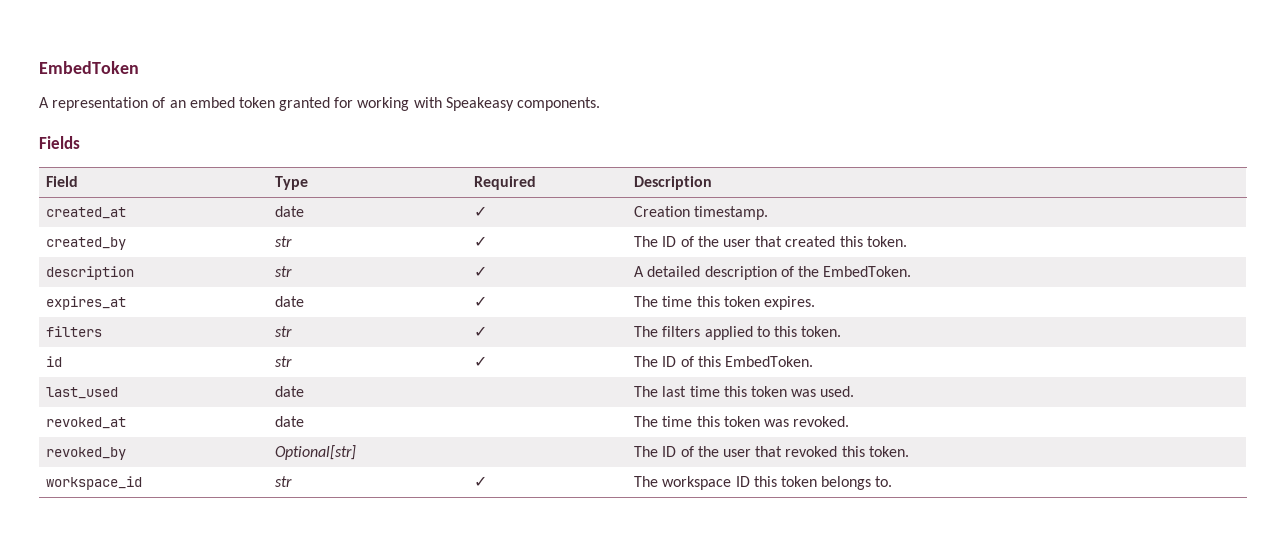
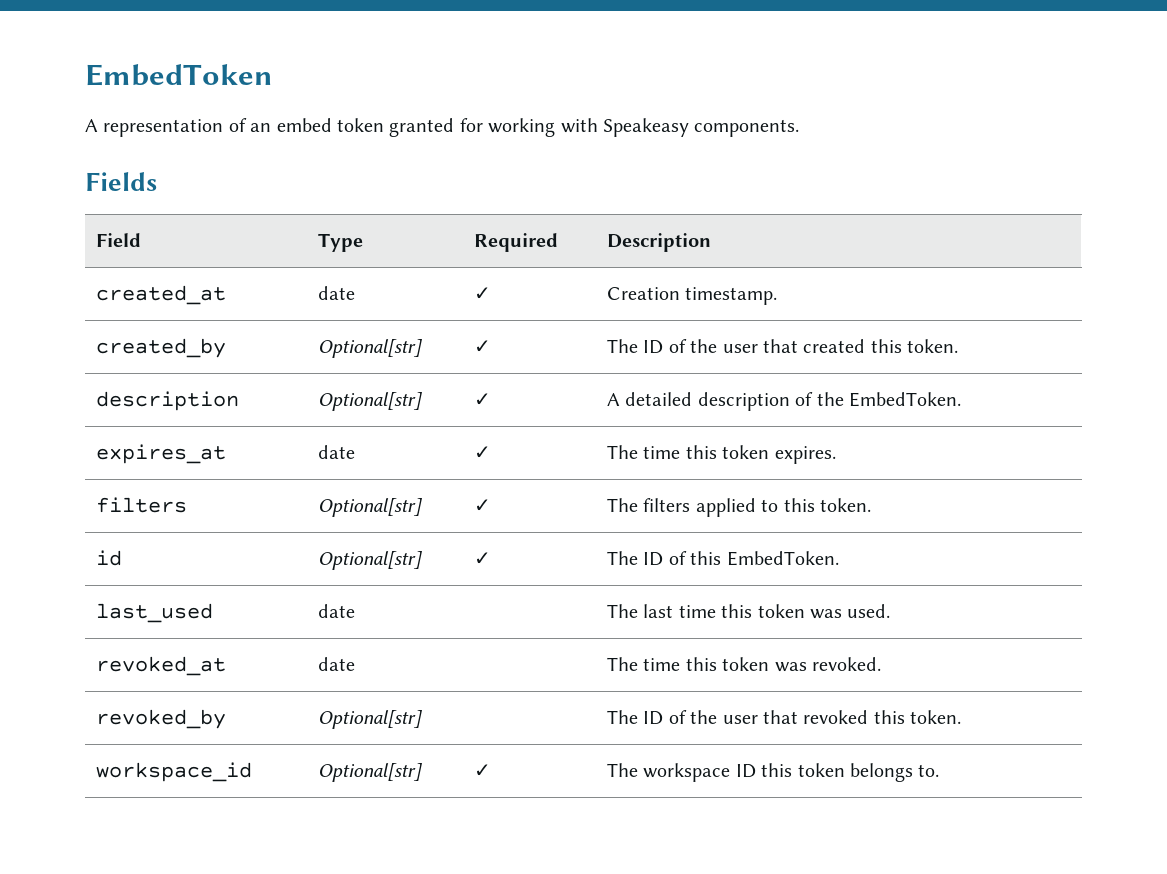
- created_by | str | ✓ | The ID of the user that created this token.
+ created_by | Optional[str] | ✓ | The ID of the user that created this token.
- description | str | ✓ | A detailed description of the EmbedToken.
+ description | Optional[str] | ✓ | A detailed description of the EmbedToken.
- filters | str | ✓ | The filters applied to this token.
+ filters | Optional[str] | ✓ | The filters applied to this token.
- id | str | ✓ | The ID of this EmbedToken.
+ id | Optional[str] | ✓ | The ID of this EmbedToken.
- workspace_id | str | ✓ | The workspace ID this token belongs to.
+ workspace_id | Optional[str] | ✓ | The workspace ID this token belongs to.

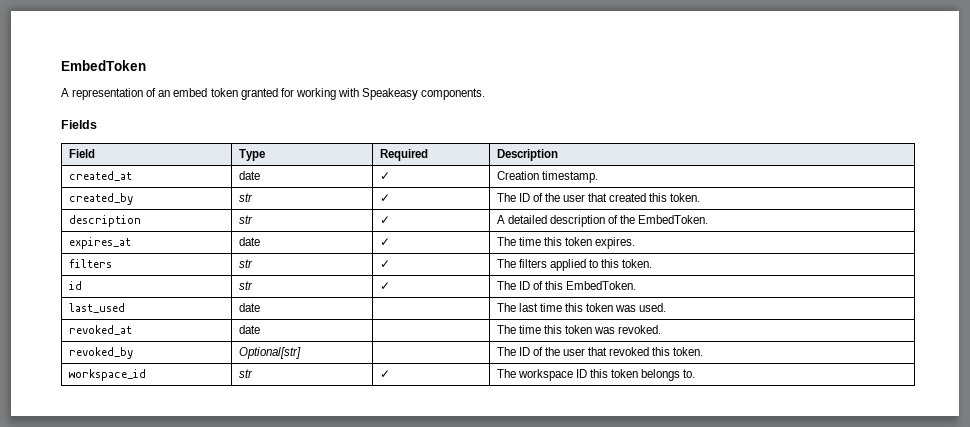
- created_by | Optional[str] | ✓ | The ID of the user that created this token.
+ created_by | str | ✓ | The ID of the user that created this token.
- description | Optional[str] | ✓ | A detailed description of the EmbedToken.
+ description | str | ✓ | A detailed description of the EmbedToken.
- filters | Optional[str] | ✓ | The filters applied to this token.
+ filters | str | ✓ | The filters applied to this token.
- id | Optional[str] | ✓ | The ID of this EmbedToken.
+ id | str | ✓ | The ID of this EmbedToken.
- workspace_id | Optional[str] | ✓ | The workspace ID this token belongs to.
+ workspace_id | str | ✓ | The workspace ID this token belongs to.

